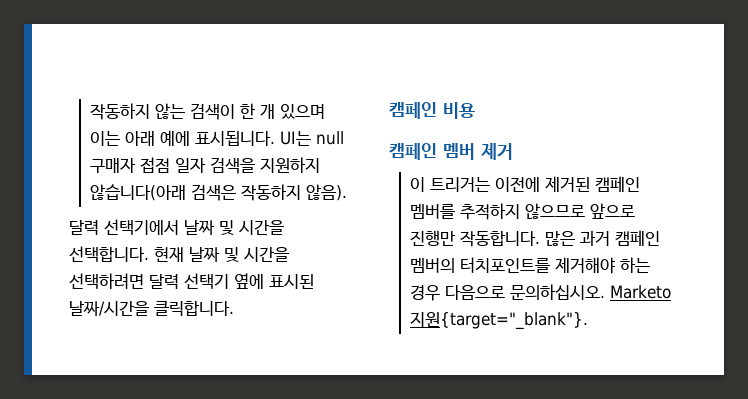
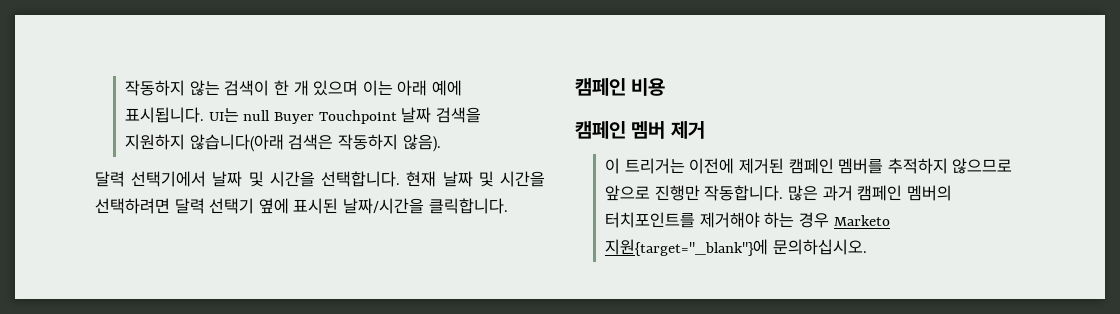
- UI는 null 구매자 접점 일자 검색을 지원하지 않습니다(아래 검색은 작동하지 않음).
+ UI는 null Buyer Touchpoint 날짜 검색을 지원하지 않습니다(아래 검색은 작동하지 않음).
- 많은 과거 캠페인 멤버의 터치포인트를 제거해야 하는 경우 다음으로 문의하십시오. Marketo 지원{target="_blank"}.
+ 많은 과거 캠페인 멤버의 터치포인트를 제거해야 하는 경우 Marketo 지원{target="_blank"}에 문의하십시오.

